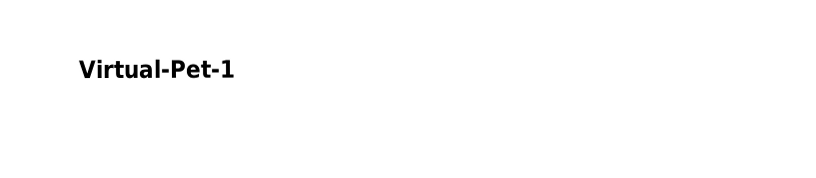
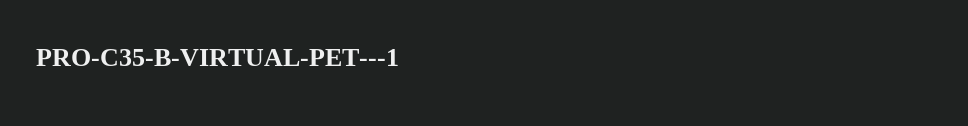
- Virtual-Pet-1
+ PRO-C35-B-VIRTUAL-PET---1

